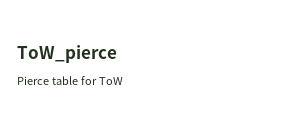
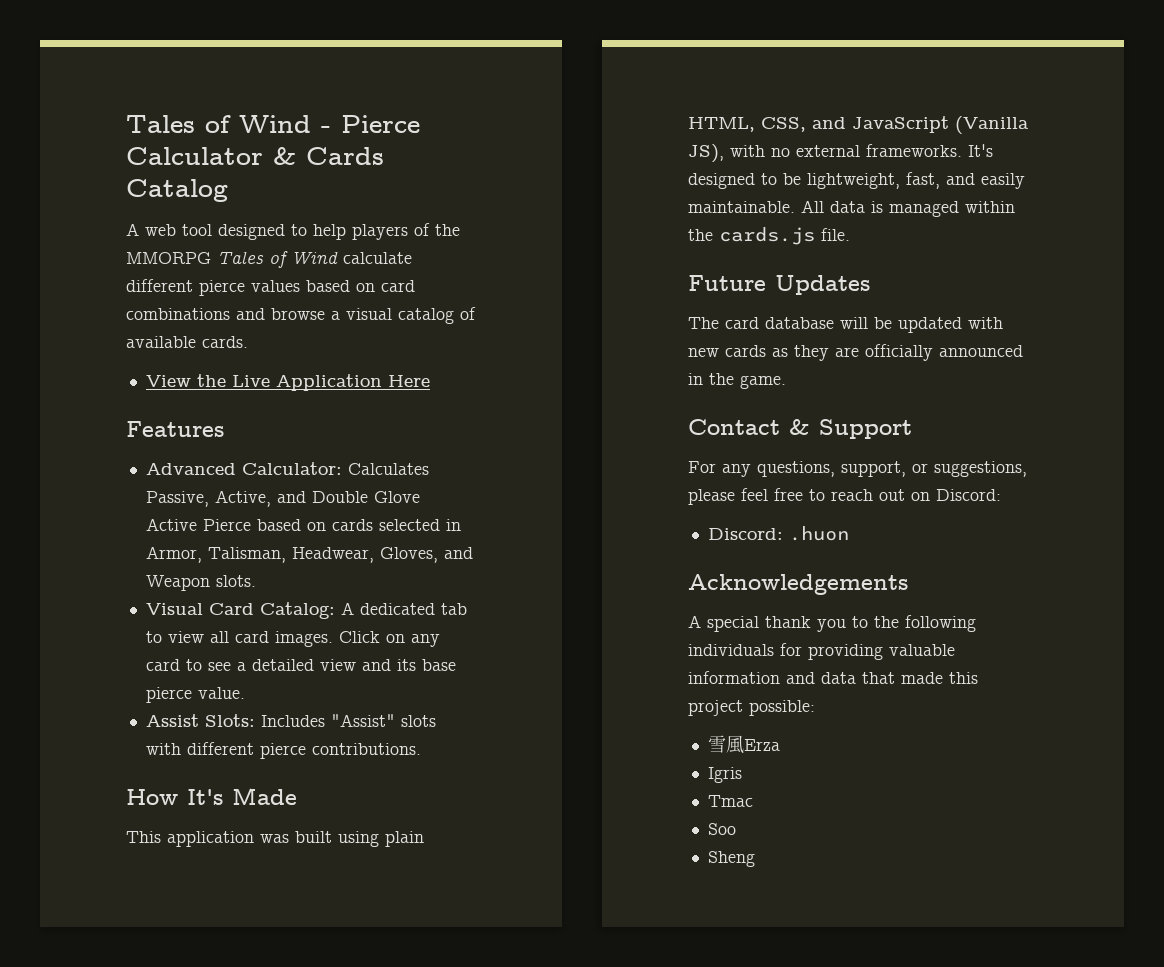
- ToW_pierce
- Pierce table for ToW
+ Tales of Wind - Pierce Calculator & Cards Catalog
+ A web tool designed to help players of the MMORPG Tales of Wind calculate different pierce values based on card combinations and browse a visual catalog of available cards.
+ View the Live Application Here
+ Features
+ Advanced Calculator: Calculates Passive, Active, and Double Glove Active Pierce based on cards selected in Armor, Talisman, Headwear, Gloves, and Weapon slots.
+ Visual Card Catalog: A dedicated tab to view all card images. Click on any card to see a detailed view and its base pierce value.
+ Assist Slots: Includes "Assist" slots with different pierce contributions.
+ How It's Made
+ This application was built using plain HTML, CSS, and JavaScript (Vanilla JS), with no external frameworks. It's designed to be lightweight, fast, and easily maintainable. All data is managed within the cards.js file.
+ Future Updates
+ The card database will be updated with new cards as they are officially announced in the game.
+ Contact & Support
+ For any questions, support, or suggestions, please feel free to reach out on Discord:
+ Discord: .huon
+ Acknowledgements
+ A special thank you to the following individuals for providing valuable information and data that made this project possible:
+ 雪風Erza
+ Igris
+ Tmac
+ Soo
+ Sheng

